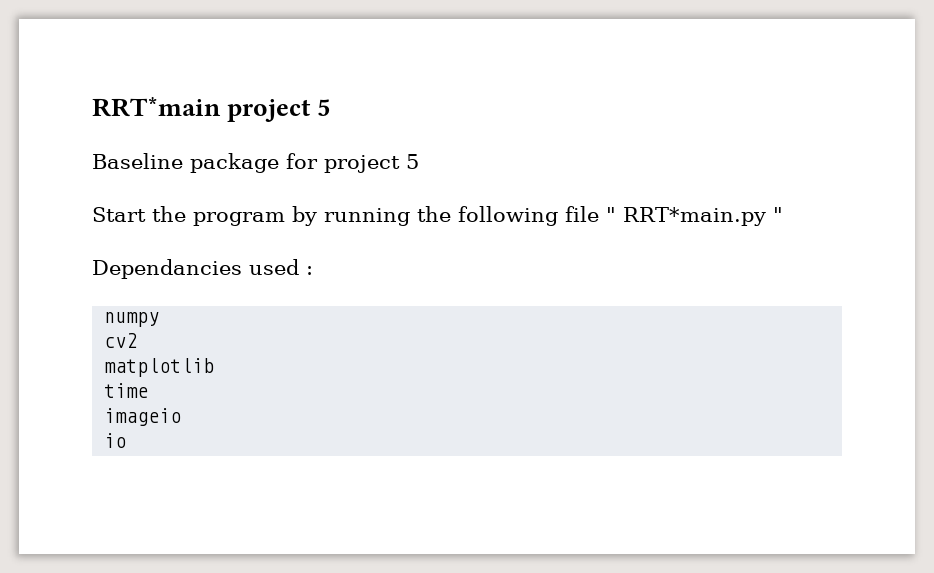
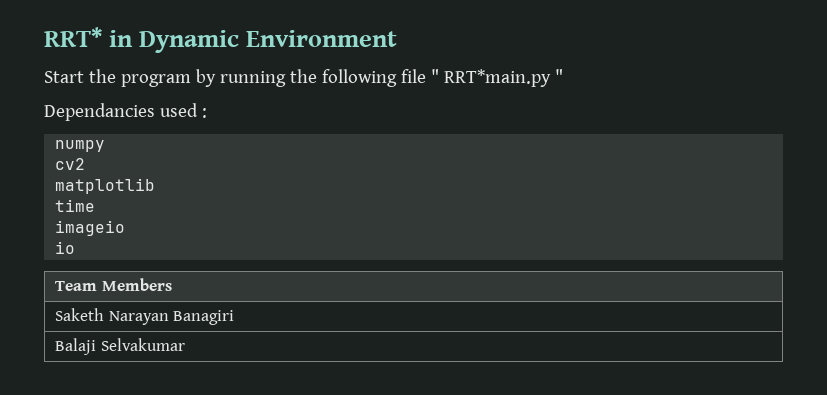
- RRT*main project 5
- Baseline package for project 5
+ RRT* in Dynamic Environment
+ Team Members
+ Saketh Narayan Banagiri
+ Balaji Selvakumar

